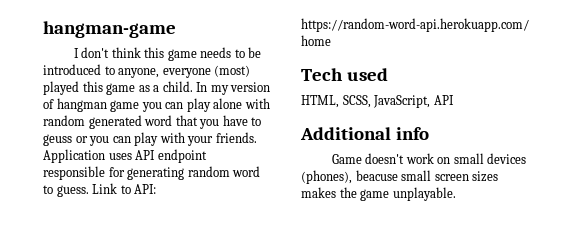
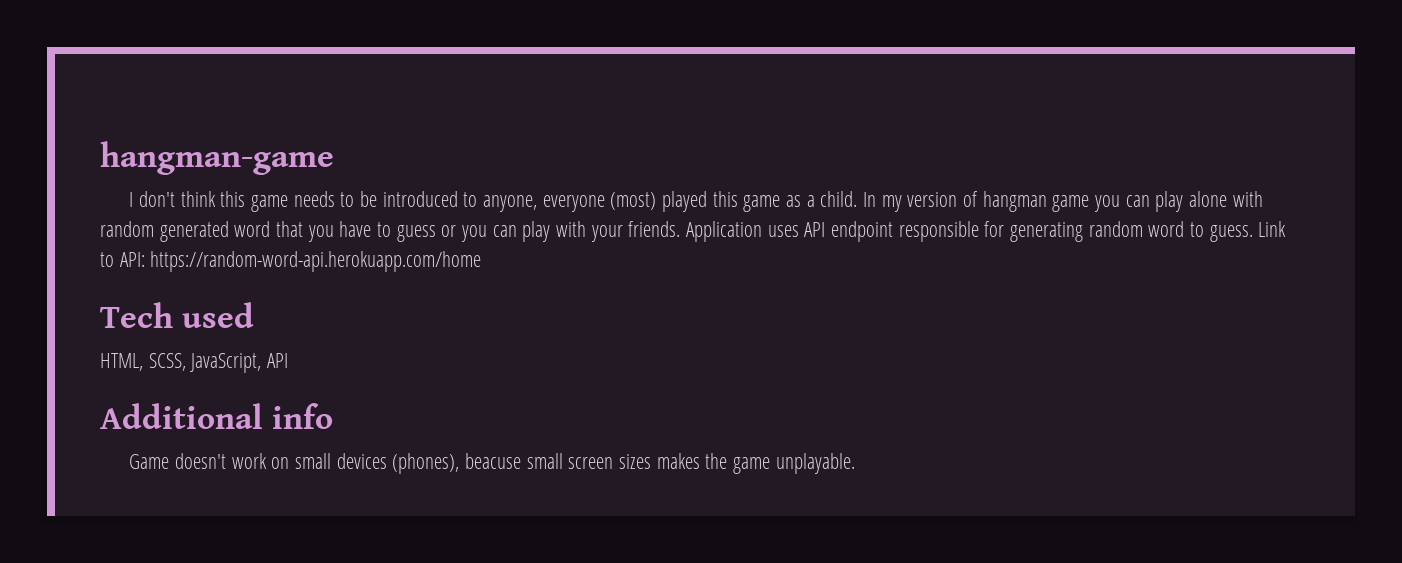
- In my version of hangman game you can play alone with random generated word that you have to geuss or you can play with your friends.
+ In my version of hangman game you can play alone with random generated word that you have to guess or you can play with your friends.

